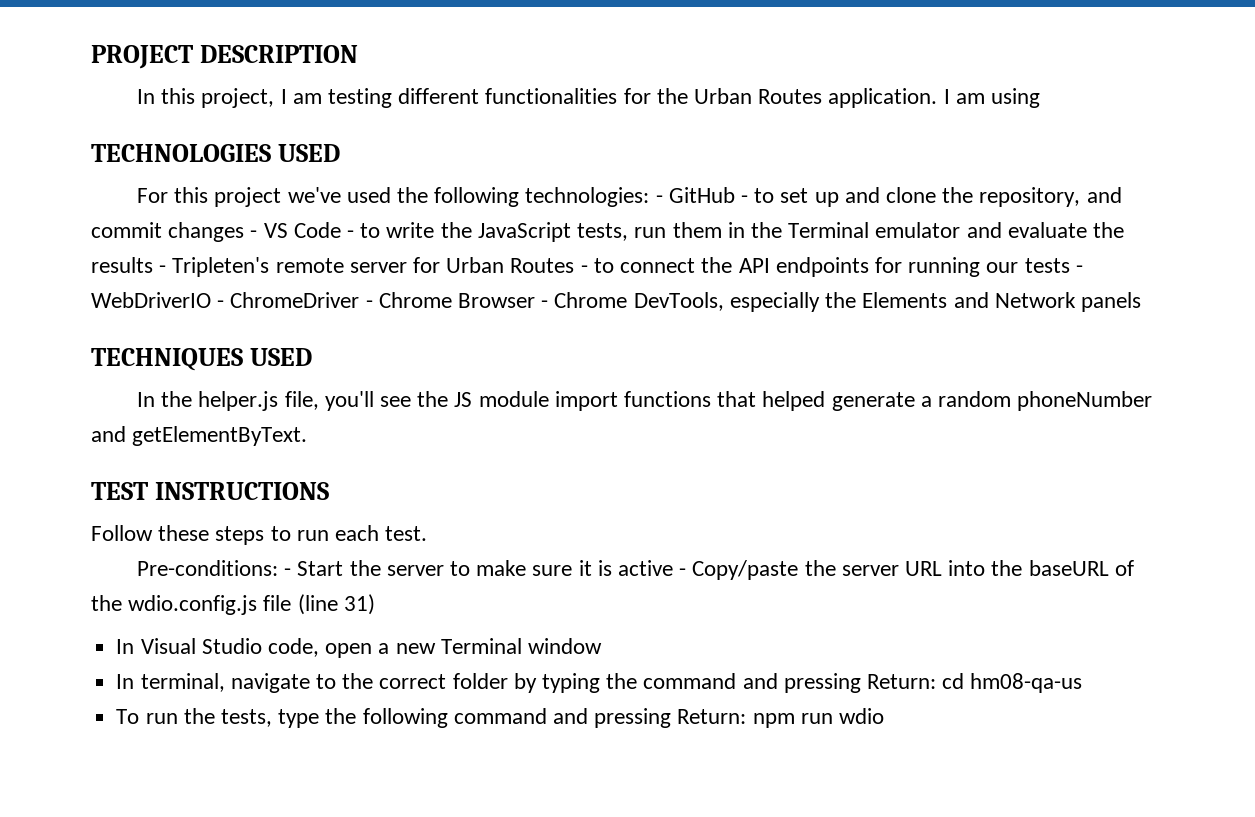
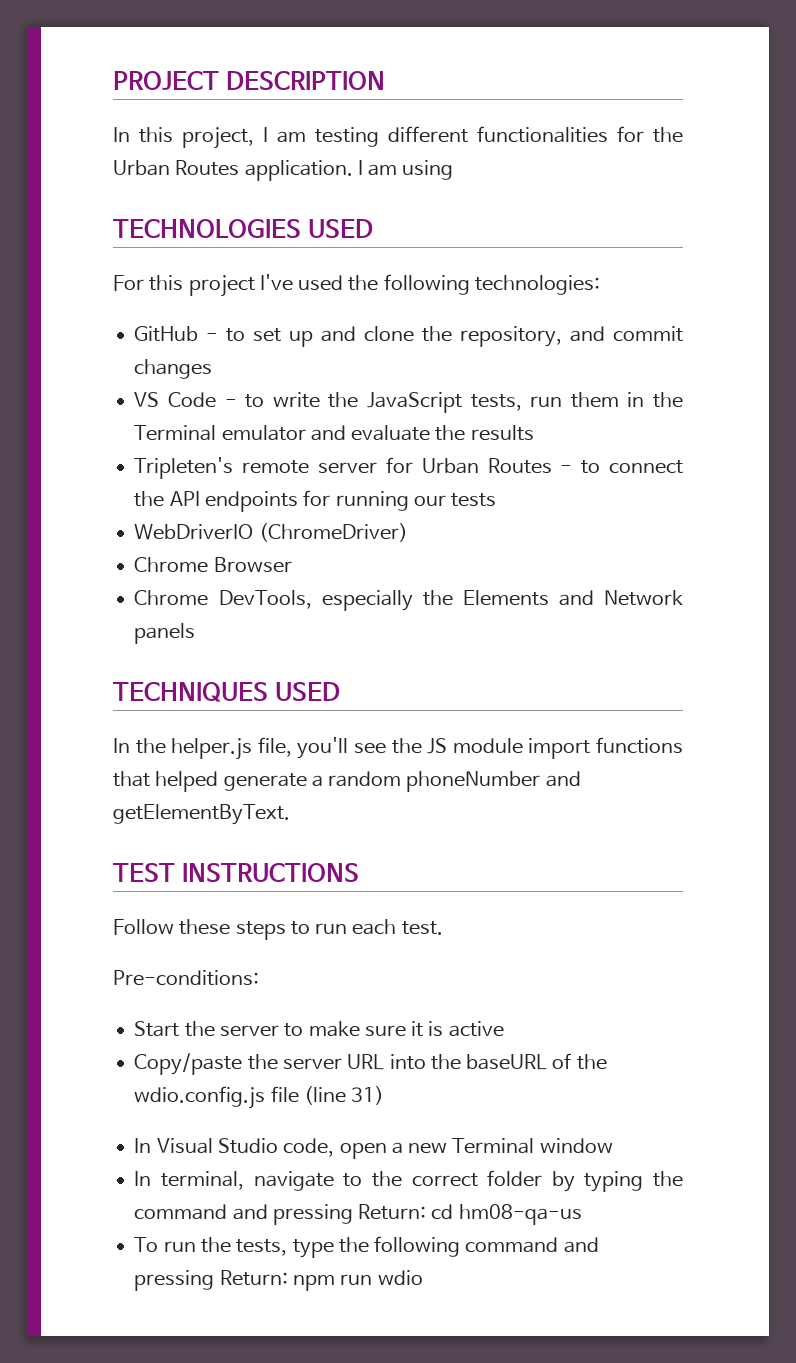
- For this project we've used the following technologies: - GitHub - to set up and clone the repository, and commit changes - VS Code - to write the JavaScript tests, run them in the Terminal emulator and evaluate the results - Tripleten's remote server for Urban Routes - to connect the API endpoints for running our tests - WebDriverIO - ChromeDriver - Chrome Browser - Chrome DevTools, especially the Elements and Network panels
+ For this project I've used the following technologies:
+ GitHub - to set up and clone the repository, and commit changes
+ VS Code - to write the JavaScript tests, run them in the Terminal emulator and evaluate the results
+ Tripleten's remote server for Urban Routes - to connect the API endpoints for running our tests
+ WebDriverIO (ChromeDriver)
+ Chrome Browser
+ Chrome DevTools, especially the Elements and Network panels
- Pre-conditions: - Start the server to make sure it is active - Copy/paste the server URL into the baseURL of the wdio.config.js file (line 31)
+ Pre-conditions:
+ Start the server to make sure it is active
+ Copy/paste the server URL into the baseURL of the wdio.config.js file (line 31)

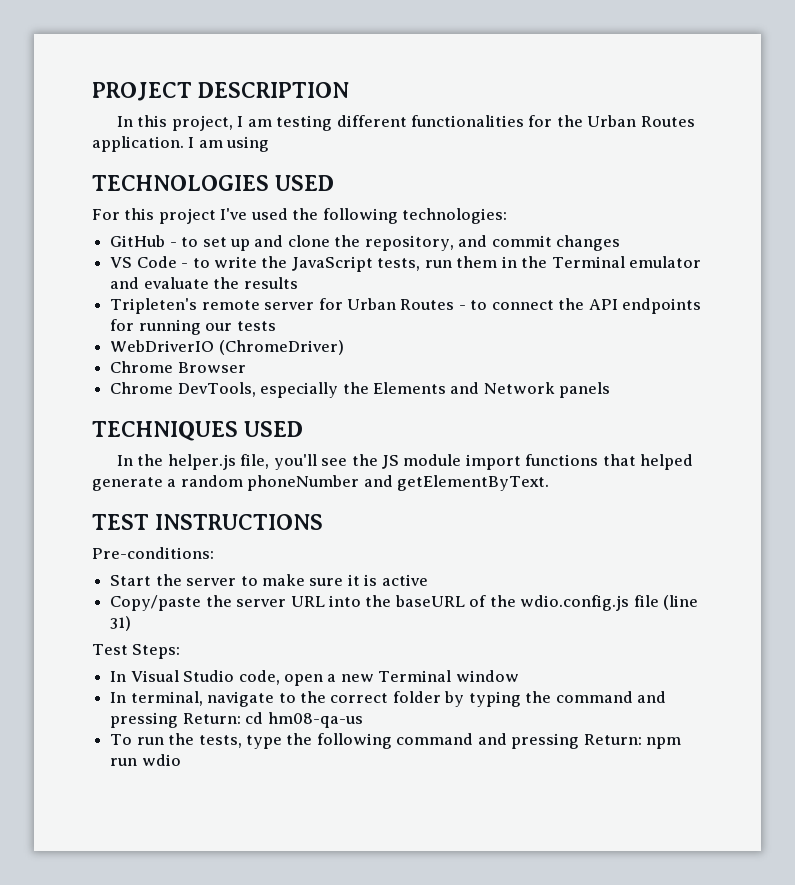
- Follow these steps to run each test.
+ Test Steps:

